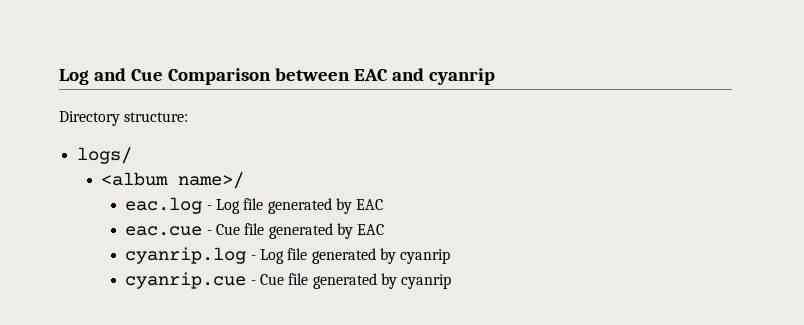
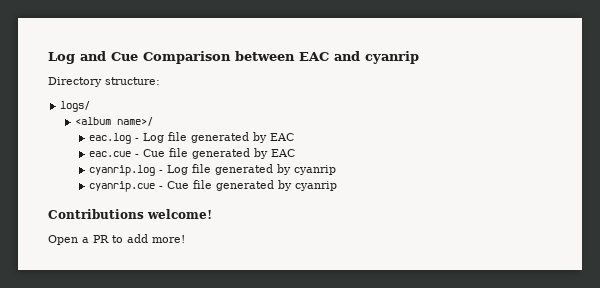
+ Contributions welcome!
+ Open a PR to add more!

